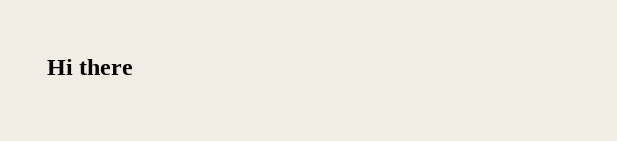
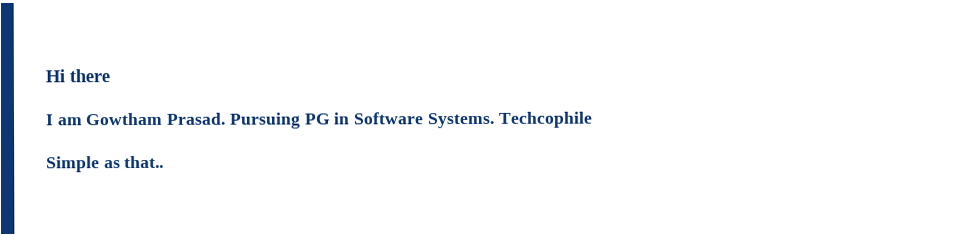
+ I am Gowtham Prasad. Pursuing PG in Software Systems. Techcophile
+ Simple as that..

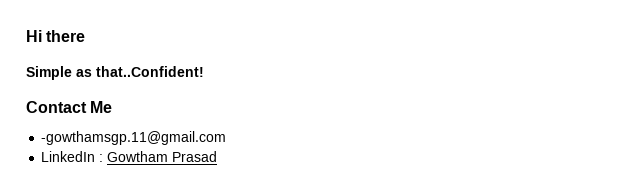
- I am Gowtham Prasad. Pursuing PG in Software Systems. Techcophile
- Simple as that..
+ Simple as that..Confident!
+ Contact Me
+ -gowthamsgp.11@gmail.com
+ LinkedIn : Gowtham Prasad

